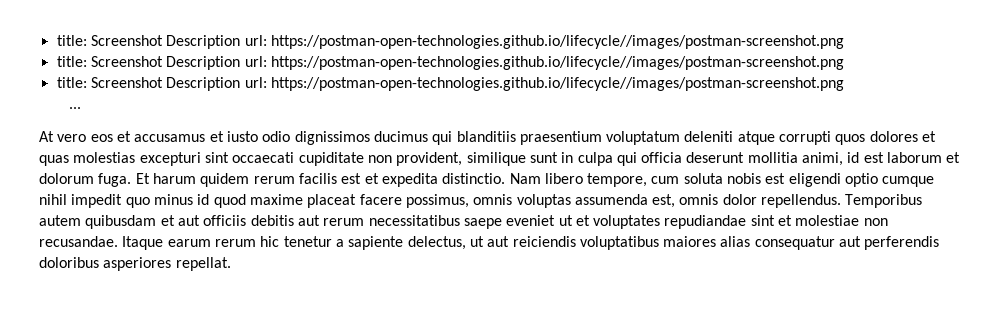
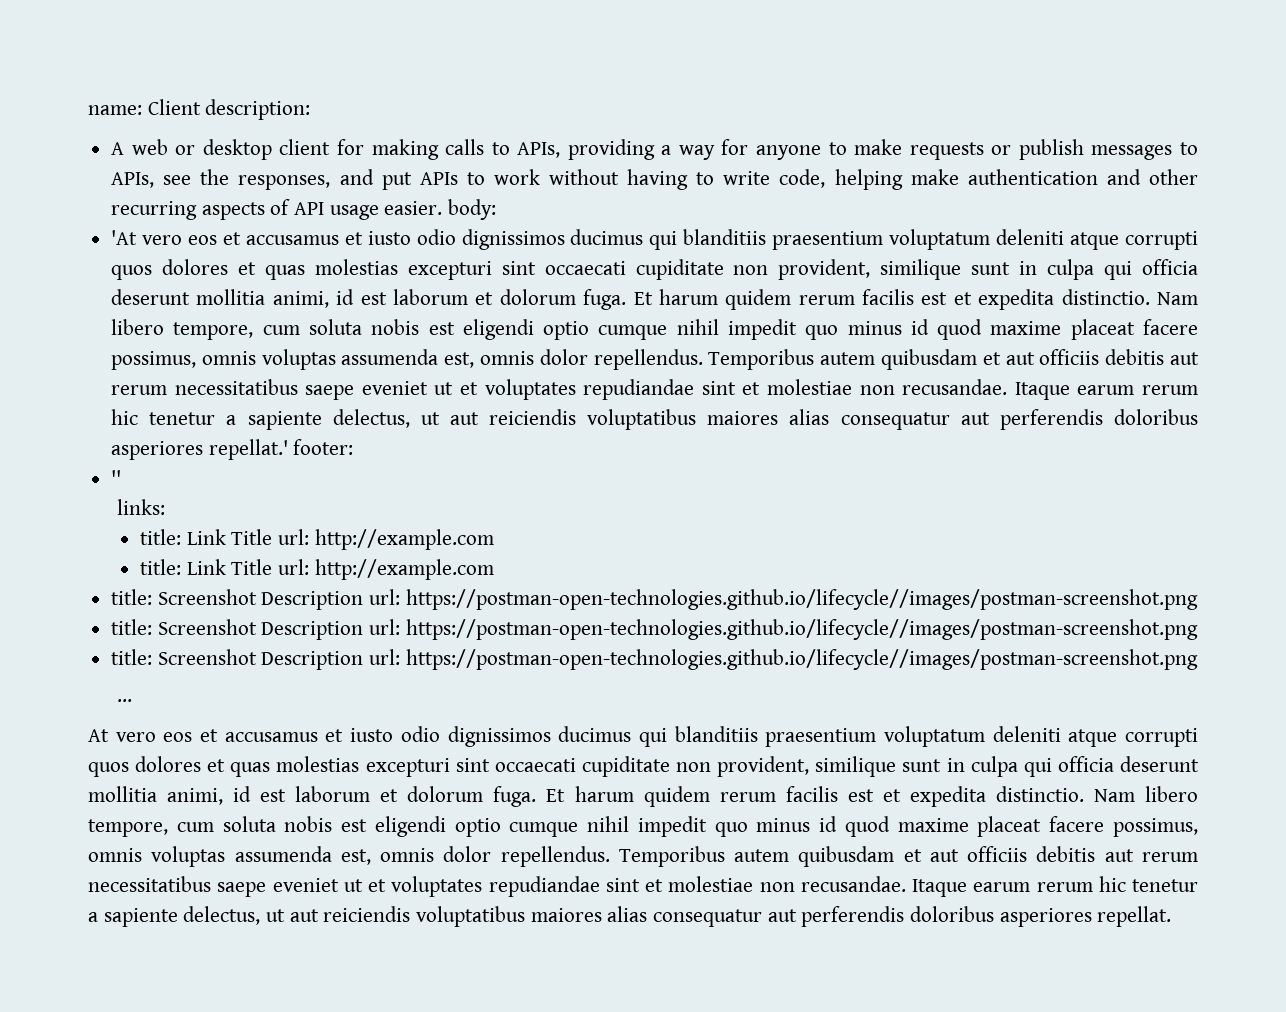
+ name: Client description:
+ A web or desktop client for making calls to APIs, providing a way for anyone to make requests or publish messages to APIs, see the responses, and put APIs to work without having to write code, helping make authentication and other recurring aspects of API usage easier. body:
+ 'At vero eos et accusamus et iusto odio dignissimos ducimus qui blanditiis praesentium voluptatum deleniti atque corrupti quos dolores et quas molestias excepturi sint occaecati cupiditate non provident, similique sunt in culpa qui officia deserunt mollitia animi, id est laborum et dolorum fuga. Et harum quidem rerum facilis est et expedita distinctio. Nam libero tempore, cum soluta nobis est eligendi optio cumque nihil impedit quo minus id quod maxime placeat facere possimus, omnis voluptas assumenda est, omnis dolor repellendus. Temporibus autem quibusdam et aut officiis debitis aut rerum necessitatibus saepe eveniet ut et voluptates repudiandae sint et molestiae non recusandae. Itaque earum rerum hic tenetur a sapiente delectus, ut aut reiciendis voluptatibus maiores alias consequatur aut perferendis doloribus asperiores repellat.' footer:
+ ''
+ links:
+ title: Link Title url: http://example.com
+ title: Link Title url: http://example.com

